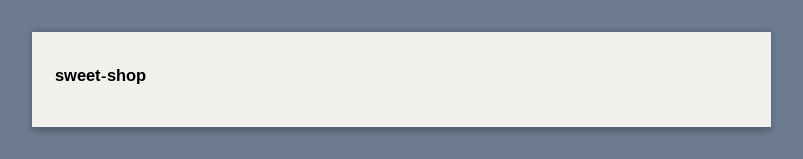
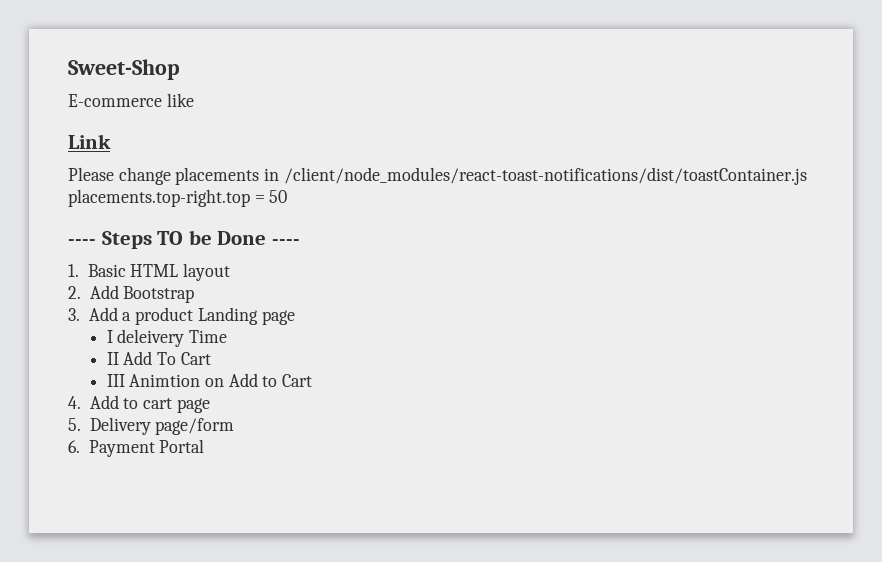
- sweet-shop
+ Sweet-Shop
+ E-commerce like
+ Link
+ Please change placements in /client/node_modules/react-toast-notifications/dist/toastContainer.js placements.top-right.top = 50
+ ---- Steps TO be Done ----
+ 1. Basic HTML layout
+ 2. Add Bootstrap
+ 3. Add a product Landing page
+ I deleivery Time
+ II Add To Cart
+ III Animtion on Add to Cart
+ 4. Add to cart page
+ 5. Delivery page/form
+ 6. Payment Portal

